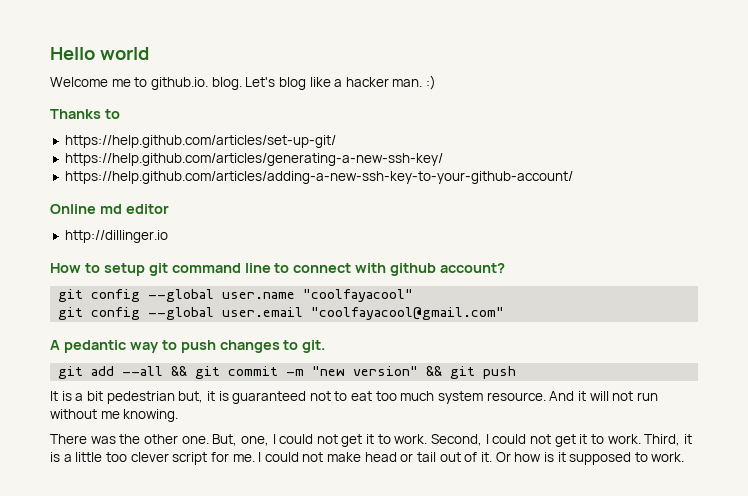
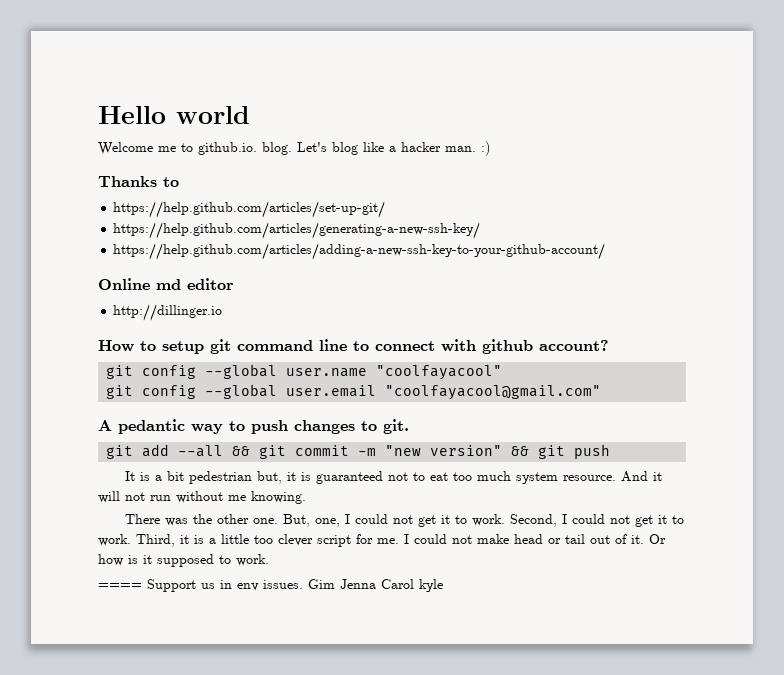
+ ==== Support us in env issues. Gim Jenna Carol kyle

